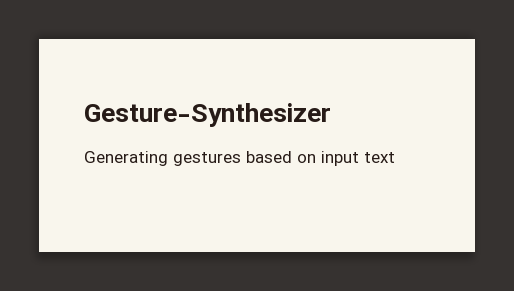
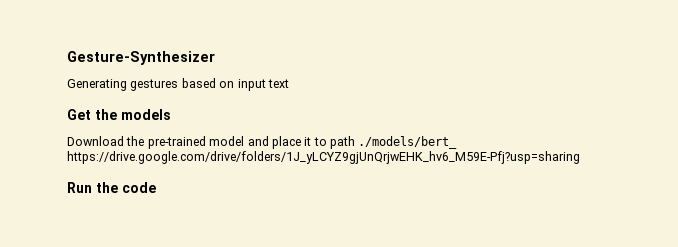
+ Get the models
+ Download the pre-trained model and place it to path ./models/bert_ https://drive.google.com/drive/folders/1J_yLCYZ9gjUnQrjwEHK_hv6_M59E-Pfj?usp=sharing
+ Run the code

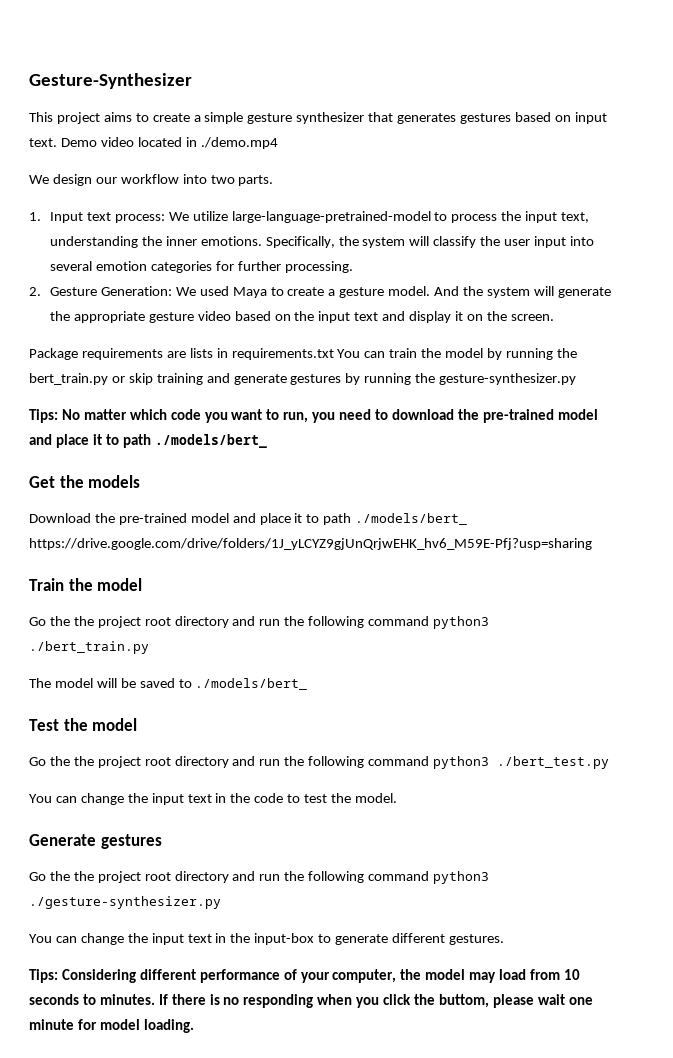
- Generating gestures based on input text
+ This project aims to create a simple gesture synthesizer that generates gestures based on input text. Demo video located in ./demo.mp4
+ We design our workflow into two parts.
+ 1. Input text process: We utilize large-language-pretrained-model to process the input text, understanding the inner emotions. Specifically, the system will classify the user input into several emotion categories for further processing.
+ 2. Gesture Generation: We used Maya to create a gesture model. And the system will generate the appropriate gesture video based on the input text and display it on the screen.
+ Package requirements are lists in requirements.txt You can train the model by running the bert_train.py or skip training and generate gestures by running the gesture-synthesizer.py
+ Tips: No matter which code you want to run, you need to download the pre-trained model and place it to path ./models/bert_
- Run the code
+ Train the model
+ Go the the project root directory and run the following command python3 ./bert_train.py
+ The model will be saved to ./models/bert_
+ Test the model
+ Go the the project root directory and run the following command python3 ./bert_test.py
+ You can change the input text in the code to test the model.
+ Generate gestures
+ Go the the project root directory and run the following command python3 ./gesture-synthesizer.py
+ You can change the input text in the input-box to generate different gestures.
+ Tips: Considering different performance of your computer, the model may load from 10 seconds to minutes. If there is no responding when you click the buttom, please wait one minute for model loading.

